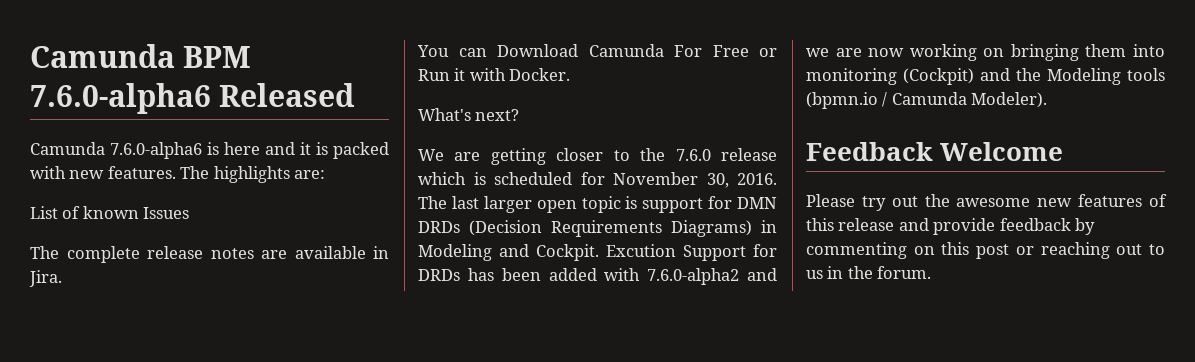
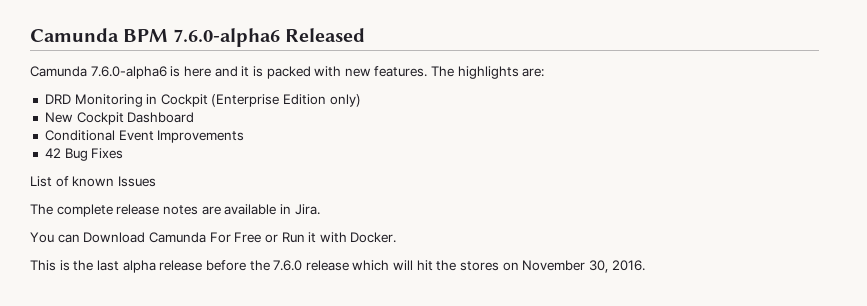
+ DRD Monitoring in Cockpit (Enterprise Edition only)
+ New Cockpit Dashboard
+ Conditional Event Improvements
+ 42 Bug Fixes
- What's next?
- We are getting closer to the 7.6.0 release which is scheduled for November 30, 2016. The last larger open topic is support for DMN DRDs (Decision Requirements Diagrams) in Modeling and Cockpit. Excution Support for DRDs has been added with 7.6.0-alpha2 and we are now working on bringing them into monitoring (Cockpit) and the Modeling tools (bpmn.io / Camunda Modeler).
- Feedback Welcome
- Please try out the awesome new features of this release and provide feedback by commenting on this post or reaching out to us in the forum.
+ This is the last alpha release before the 7.6.0 release which will hit the stores on November 30, 2016.

